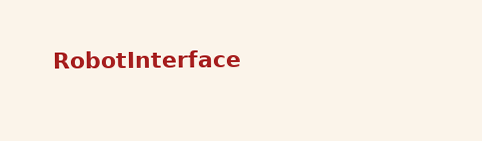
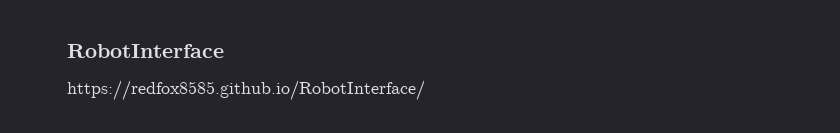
+ https://redfox8585.github.io/RobotInterface/

